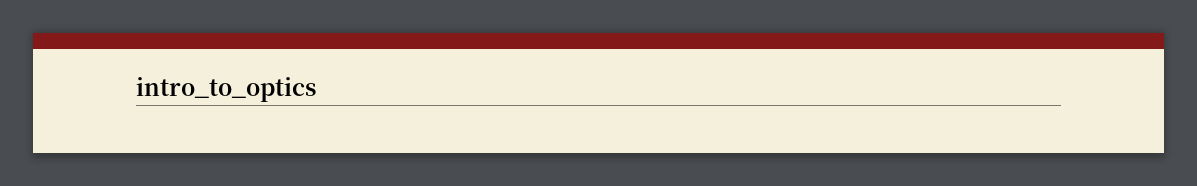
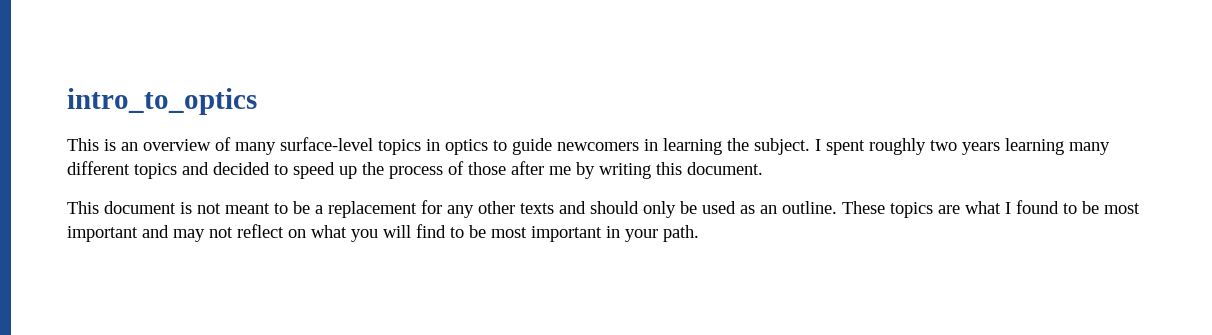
+ This is an overview of many surface-level topics in optics to guide newcomers in learning the subject. I spent roughly two years learning many different topics and decided to speed up the process of those after me by writing this document.
+ This document is not meant to be a replacement for any other texts and should only be used as an outline. These topics are what I found to be most important and may not reflect on what you will find to be most important in your path.

